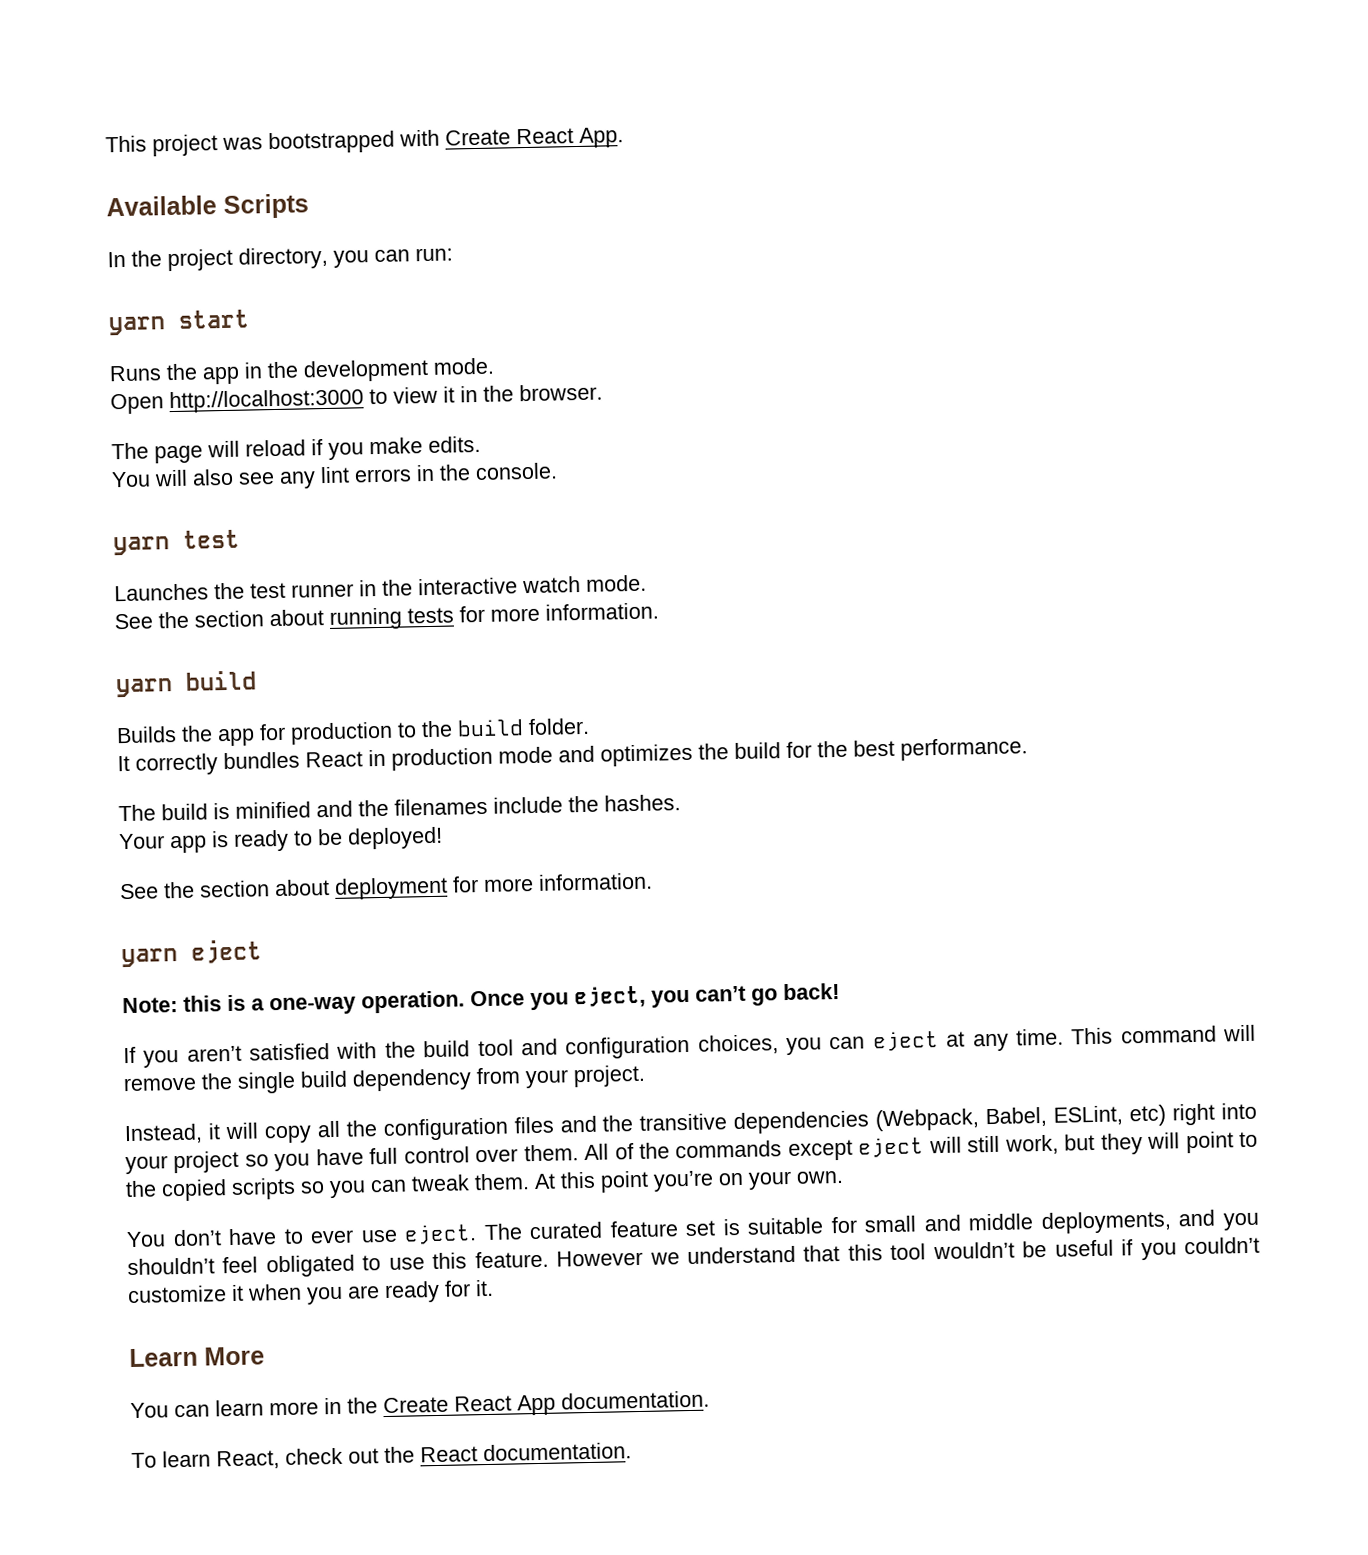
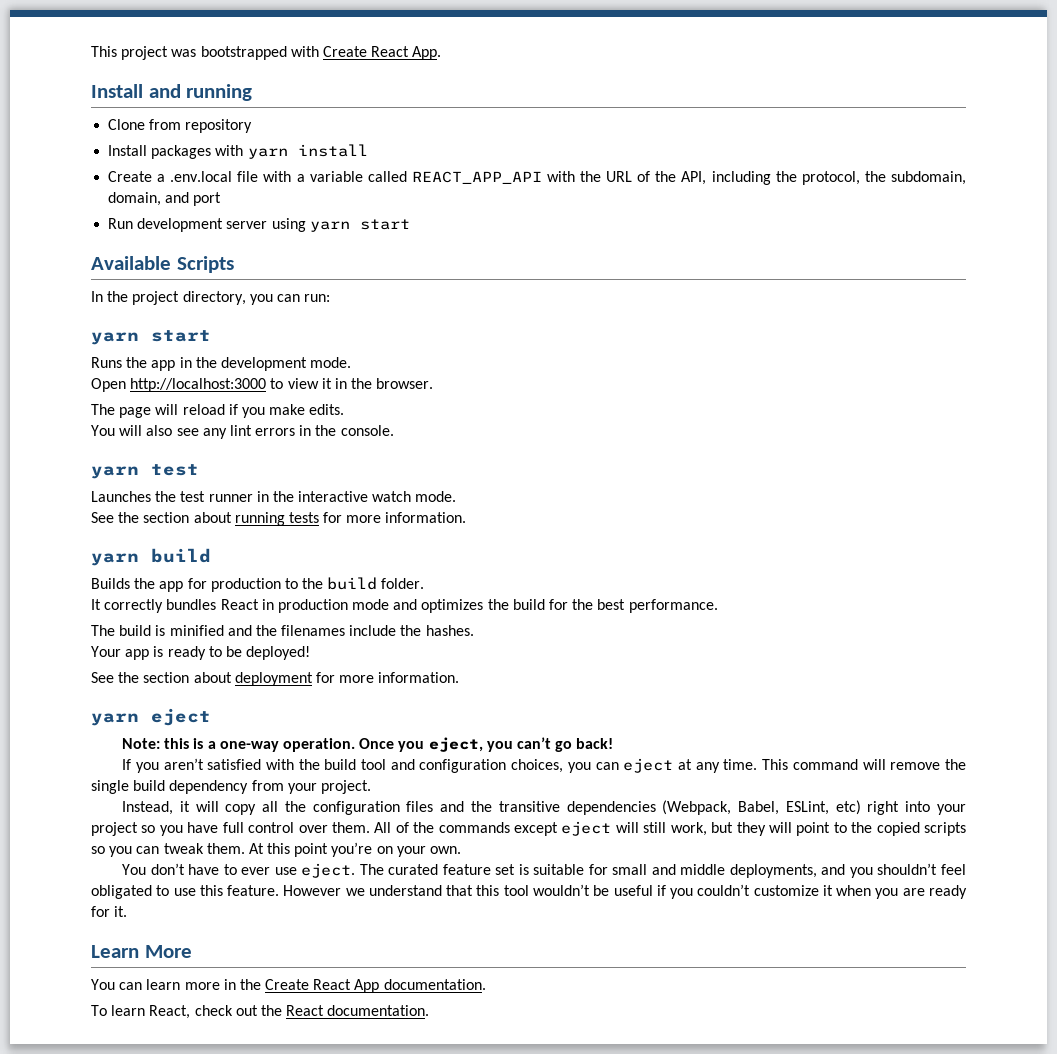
+ Install and running
+ Clone from repository
+ Install packages with yarn install
+ Create a .env.local file with a variable called REACT_APP_API with the URL of the API, including the protocol, the subdomain, domain, and port
+ Run development server using yarn start

